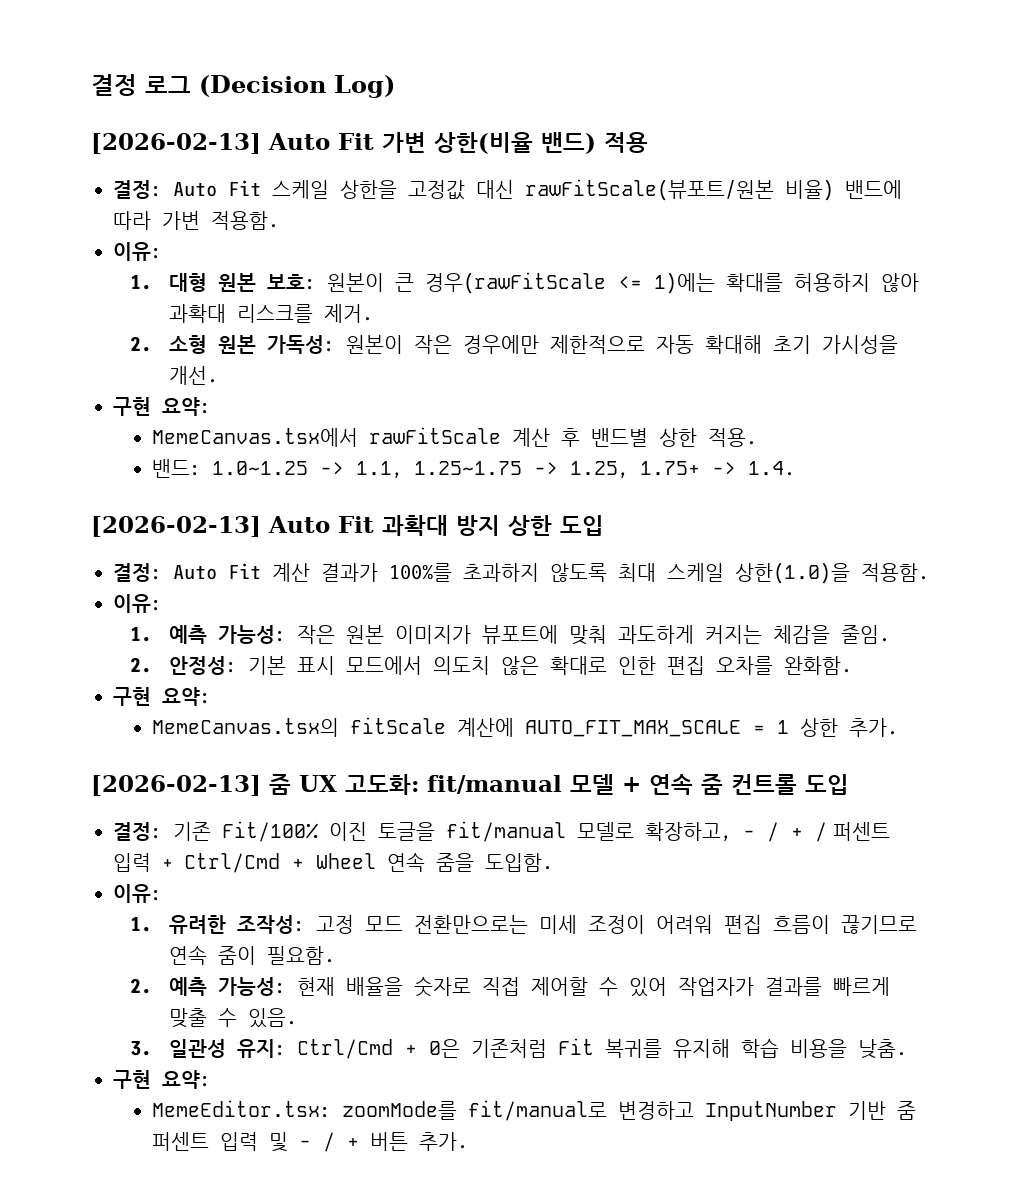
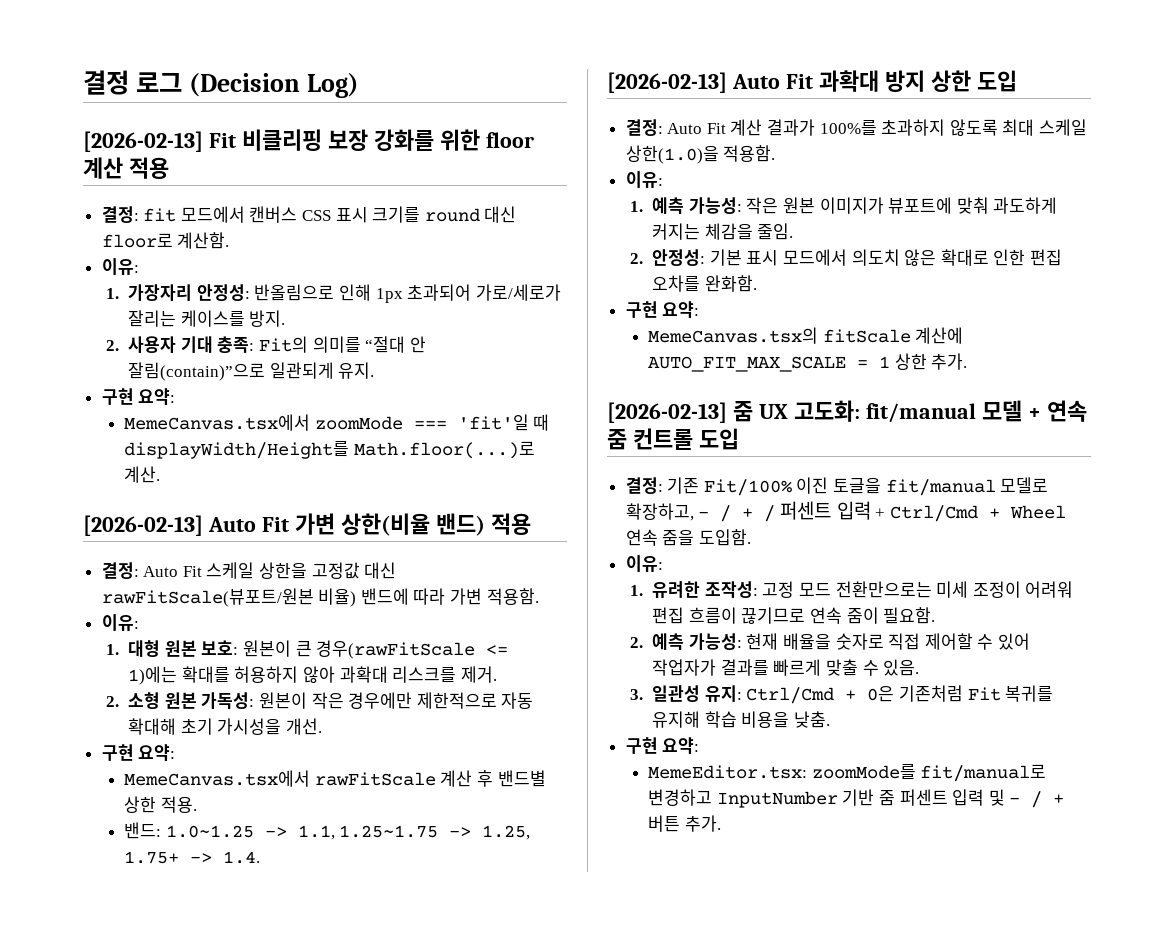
+ [2026-02-13] Fit 비클리핑 보장 강화를 위한 floor 계산 적용
+ 결정: fit 모드에서 캔버스 CSS 표시 크기를 round 대신 floor로 계산함.
+ 이유:
+ 1. 가장자리 안정성: 반올림으로 인해 1px 초과되어 가로/세로가 잘리는 케이스를 방지.
+ 2. 사용자 기대 충족: Fit의 의미를 “절대 안 잘림(contain)”으로 일관되게 유지.
+ 구현 요약:
+ MemeCanvas.tsx에서 zoomMode === 'fit'일 때 displayWidth/Height를 Math.floor(...)로 계산.

